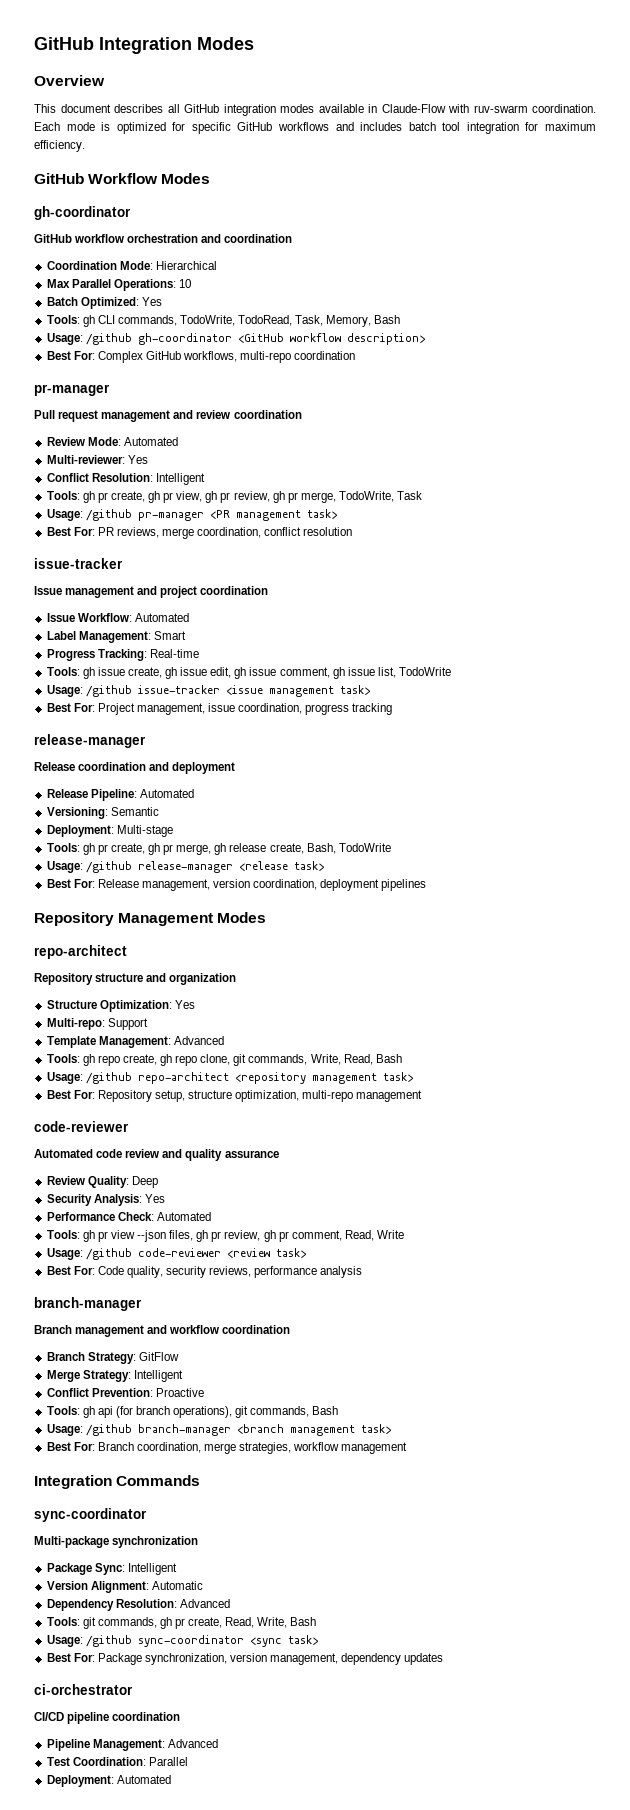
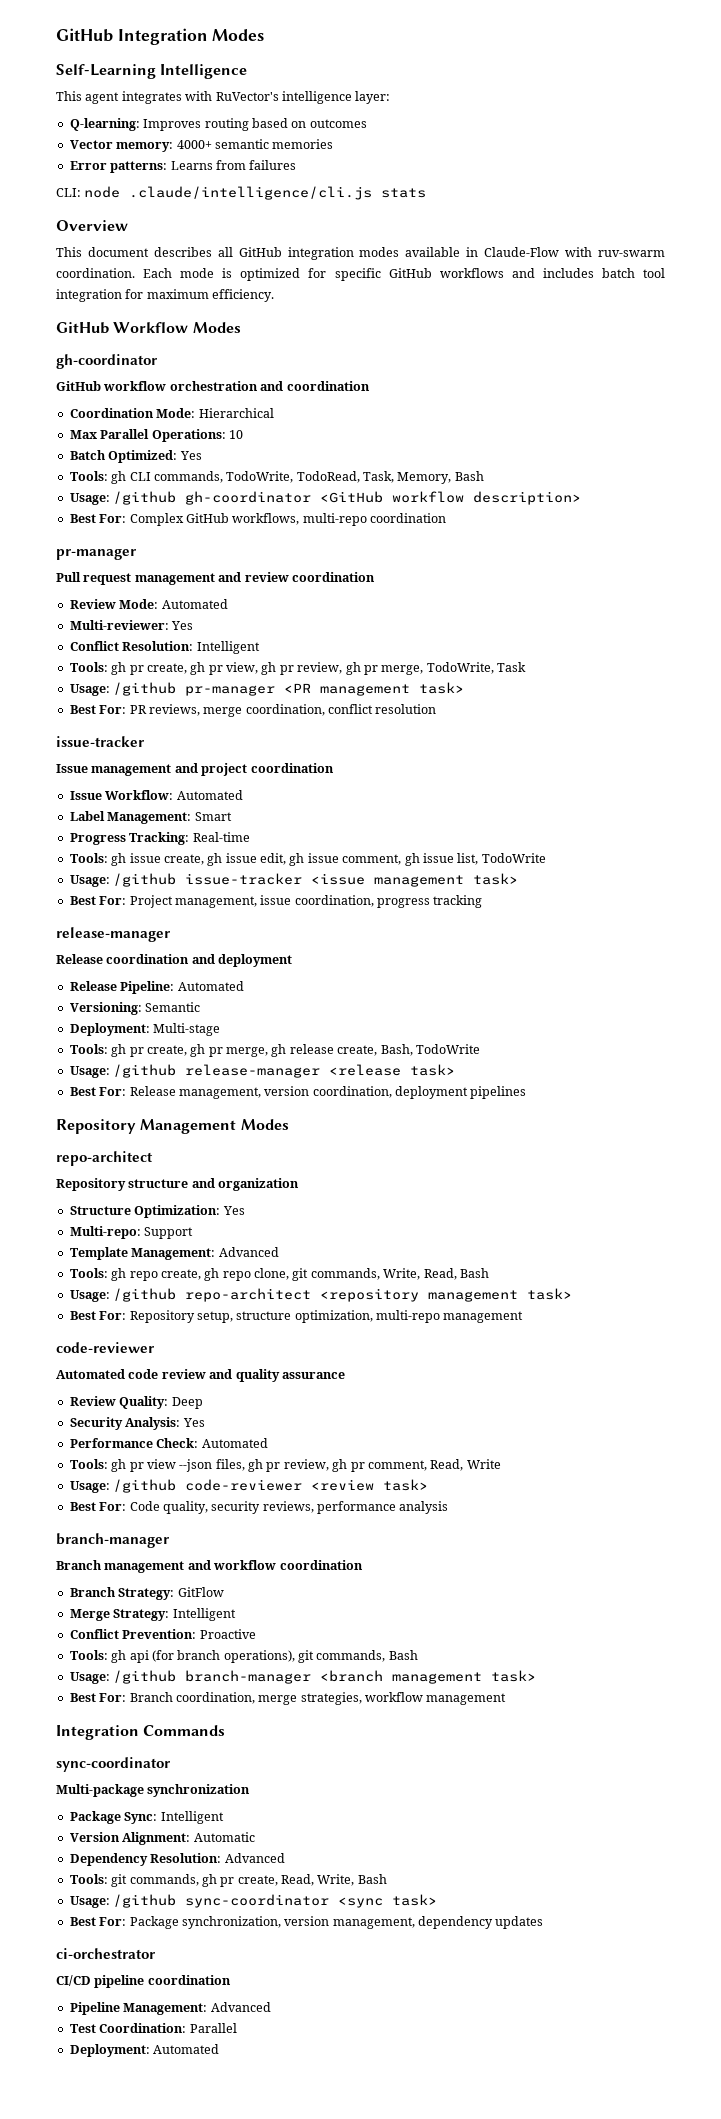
+ Self-Learning Intelligence
+ This agent integrates with RuVector's intelligence layer:
+ Q-learning: Improves routing based on outcomes
+ Vector memory: 4000+ semantic memories
+ Error patterns: Learns from failures
+ CLI: node .claude/intelligence/cli.js stats

